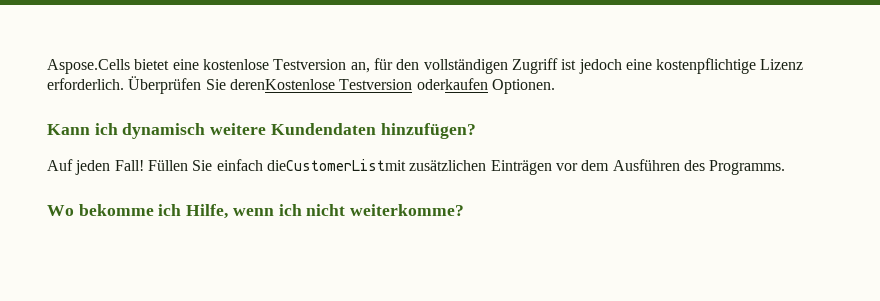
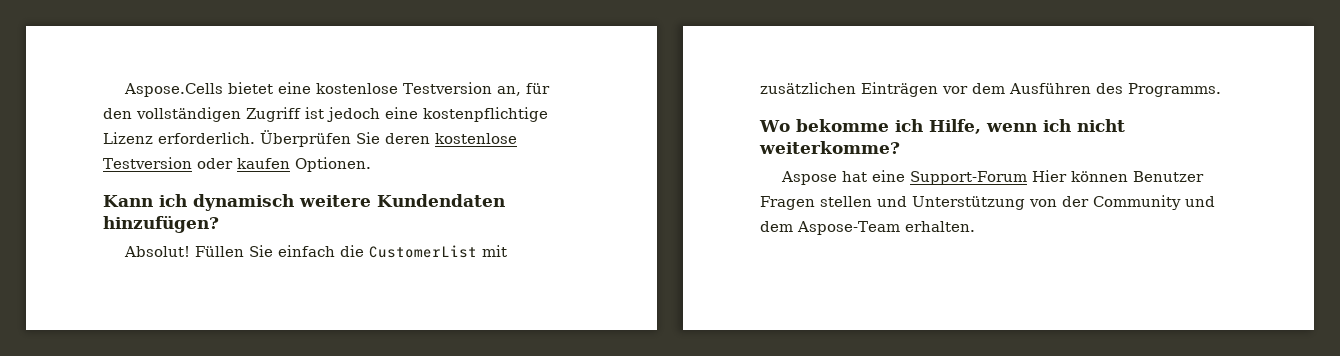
- Überprüfen Sie derenKostenlose Testversion oderkaufen Optionen.
+ Überprüfen Sie deren kostenlose Testversion oder kaufen Optionen.
- Auf jeden Fall! Füllen Sie einfach dieCustomerListmit zusätzlichen Einträgen vor dem Ausführen des Programms.
+ Absolut! Füllen Sie einfach die CustomerList mit zusätzlichen Einträgen vor dem Ausführen des Programms.
+ Aspose hat eine Support-Forum Hier können Benutzer Fragen stellen und Unterstützung von der Community und dem Aspose-Team erhalten.

